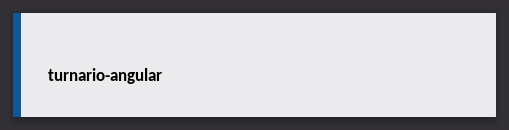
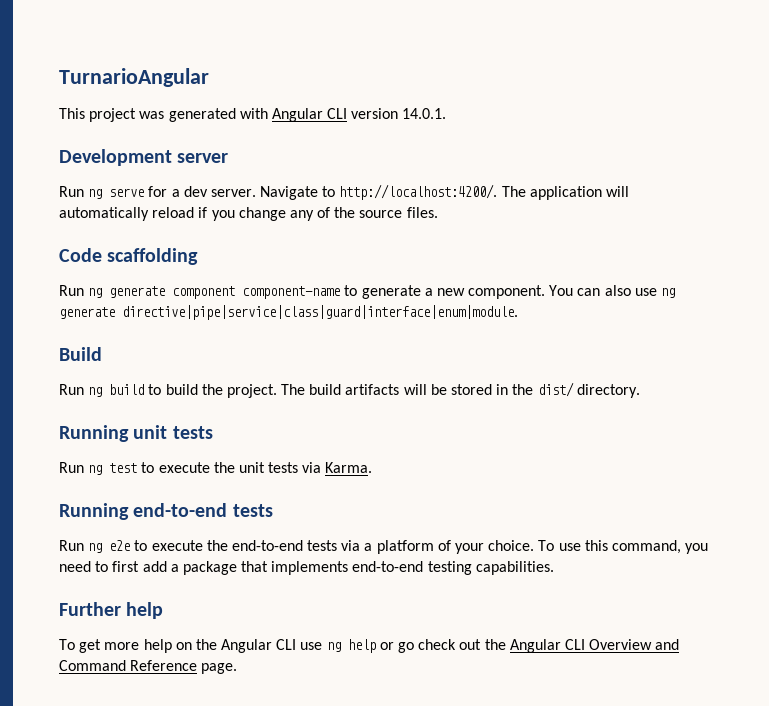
- turnario-angular
+ TurnarioAngular
+ This project was generated with Angular CLI version 14.0.1.
+ Development server
+ Run ng serve for a dev server. Navigate to http://localhost:4200/. The application will automatically reload if you change any of the source files.
+ Code scaffolding
+ Run ng generate component component-name to generate a new component. You can also use ng generate directive|pipe|service|class|guard|interface|enum|module.
+ Build
+ Run ng build to build the project. The build artifacts will be stored in the dist/ directory.
+ Running unit tests
+ Run ng test to execute the unit tests via Karma.
+ Running end-to-end tests
+ Run ng e2e to execute the end-to-end tests via a platform of your choice. To use this command, you need to first add a package that implements end-to-end testing capabilities.
+ Further help
+ To get more help on the Angular CLI use ng help or go check out the Angular CLI Overview and Command Reference page.

